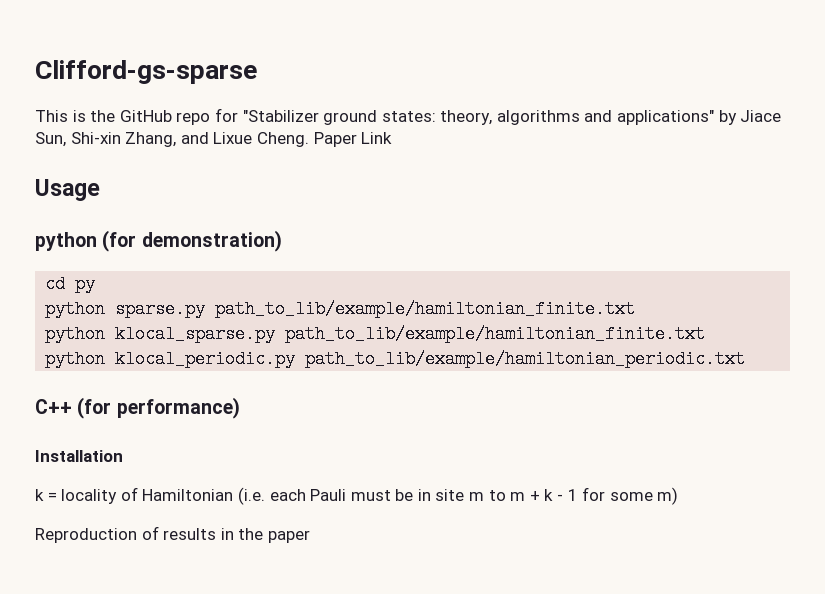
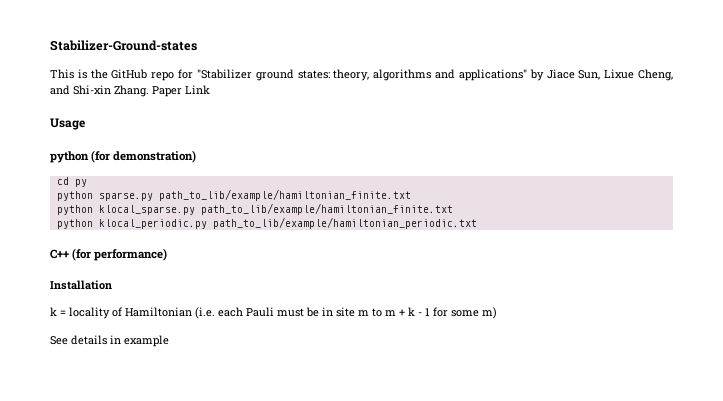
- Clifford-gs-sparse
+ Stabilizer-Ground-states
- This is the GitHub repo for "Stabilizer ground states: theory, algorithms and applications" by Jiace Sun, Shi-xin Zhang, and Lixue Cheng.
+ This is the GitHub repo for "Stabilizer ground states: theory, algorithms and applications" by Jiace Sun, Lixue Cheng, and Shi-xin Zhang.
- Reproduction of results in the paper
+ See details in example

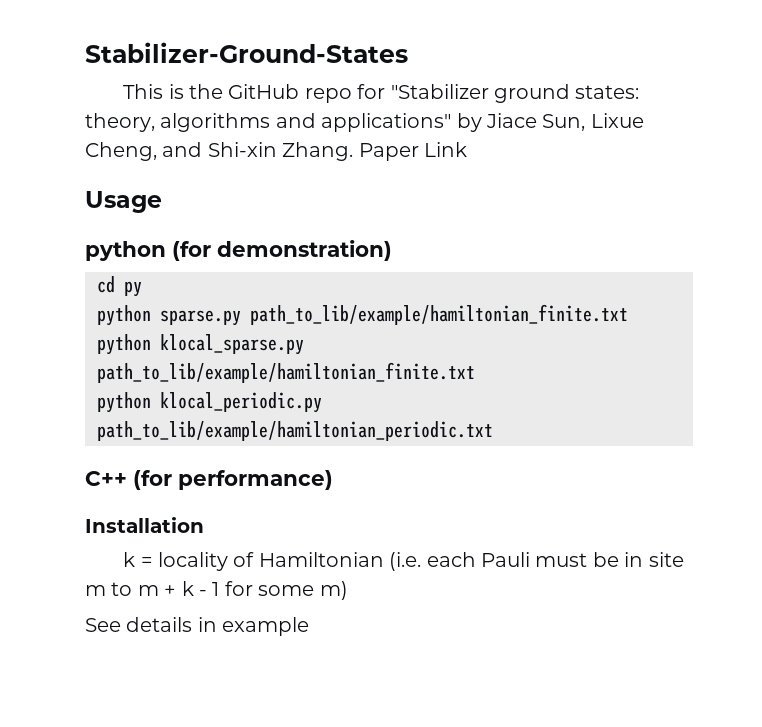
- Stabilizer-Ground-states
+ Stabilizer-Ground-States

